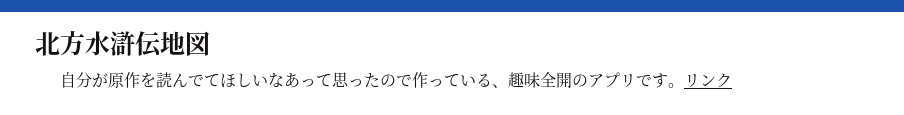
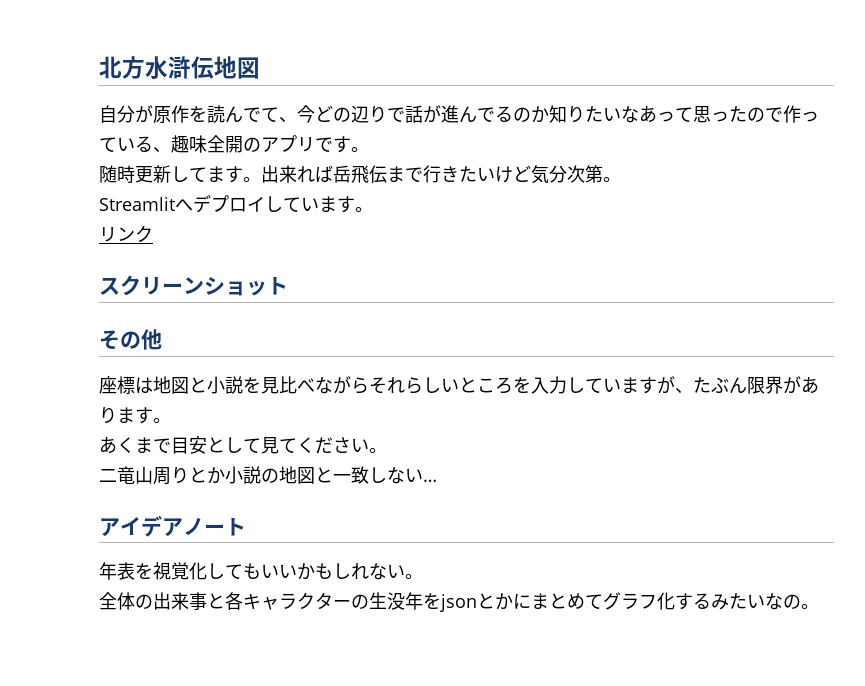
- 自分が原作を読んでてほしいなあって思ったので作っている、趣味全開のアプリです。リンク
+ 自分が原作を読んでて、今どの辺りで話が進んでるのか知りたいなあって思ったので作っている、趣味全開のアプリです。
+ 随時更新してます。出来れば岳飛伝まで行きたいけど気分次第。
+ Streamlitへデプロイしています。
+ リンク
+ スクリーンショット
+ その他
+ 座標は地図と小説を見比べながらそれらしいところを入力していますが、たぶん限界があります。
+ あくまで目安として見てください。
+ 二竜山周りとか小説の地図と一致しない…
+ アイデアノート
+ 年表を視覚化してもいいかもしれない。
+ 全体の出来事と各キャラクターの生没年をjsonとかにまとめてグラフ化するみたいなの。

